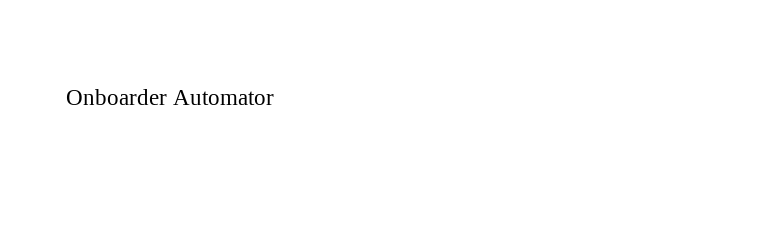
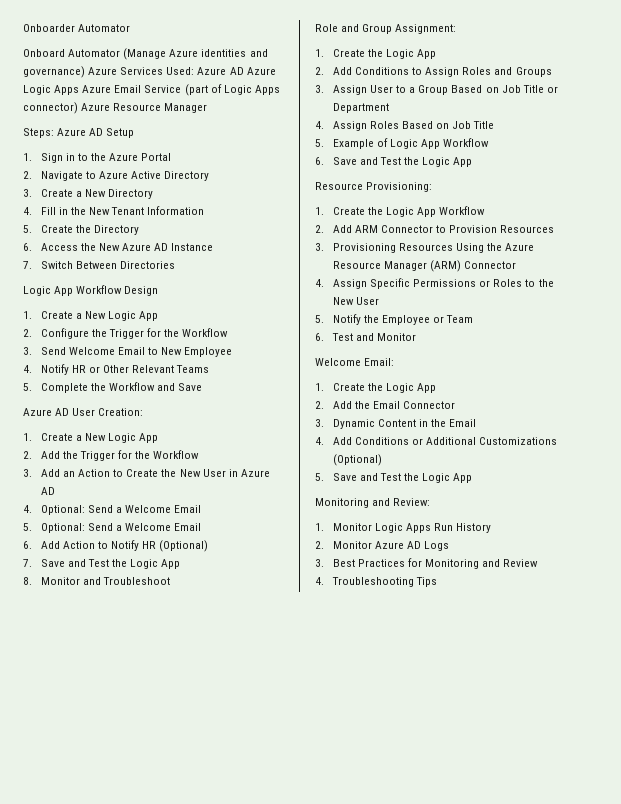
+ Onboard Automator (Manage Azure identities and governance) Azure Services Used: Azure AD Azure Logic Apps Azure Email Service (part of Logic Apps connector) Azure Resource Manager
+ Steps: Azure AD Setup
+ 1. Sign in to the Azure Portal
+ 2. Navigate to Azure Active Directory
+ 3. Create a New Directory
+ 4. Fill in the New Tenant Information
+ 5. Create the Directory
+ 6. Access the New Azure AD Instance
+ 7. Switch Between Directories
+ Logic App Workflow Design
+ 1. Create a New Logic App
+ 2. Configure the Trigger for the Workflow
+ 3. Send Welcome Email to New Employee
+ 4. Notify HR or Other Relevant Teams
+ 5. Complete the Workflow and Save
+ Azure AD User Creation:
+ 1. Create a New Logic App
+ 2. Add the Trigger for the Workflow
+ 3. Add an Action to Create the New User in Azure AD
+ 4. Optional: Send a Welcome Email
+ 5. Optional: Send a Welcome Email
+ 6. Add Action to Notify HR (Optional)
+ 7. Save and Test the Logic App
+ 8. Monitor and Troubleshoot
+ Role and Group Assignment:
+ 1. Create the Logic App
+ 2. Add Conditions to Assign Roles and Groups
+ 3. Assign User to a Group Based on Job Title or Department
+ 4. Assign Roles Based on Job Title
+ 5. Example of Logic App Workflow
+ 6. Save and Test the Logic App
+ Resource Provisioning:
+ 1. Create the Logic App Workflow
+ 2. Add ARM Connector to Provision Resources
+ 3. Provisioning Resources Using the Azure Resource Manager (ARM) Connector
+ 4. Assign Specific Permissions or Roles to the New User
+ 5. Notify the Employee or Team
+ 6. Test and Monitor
+ Welcome Email:
+ 1. Create the Logic App
+ 2. Add the Email Connector
+ 3. Dynamic Content in the Email
+ 4. Add Conditions or Additional Customizations (Optional)
+ 5. Save and Test the Logic App
+ Monitoring and Review:
+ 1. Monitor Logic Apps Run History
+ 2. Monitor Azure AD Logs
+ 3. Best Practices for Monitoring and Review
+ 4. Troubleshooting Tips

